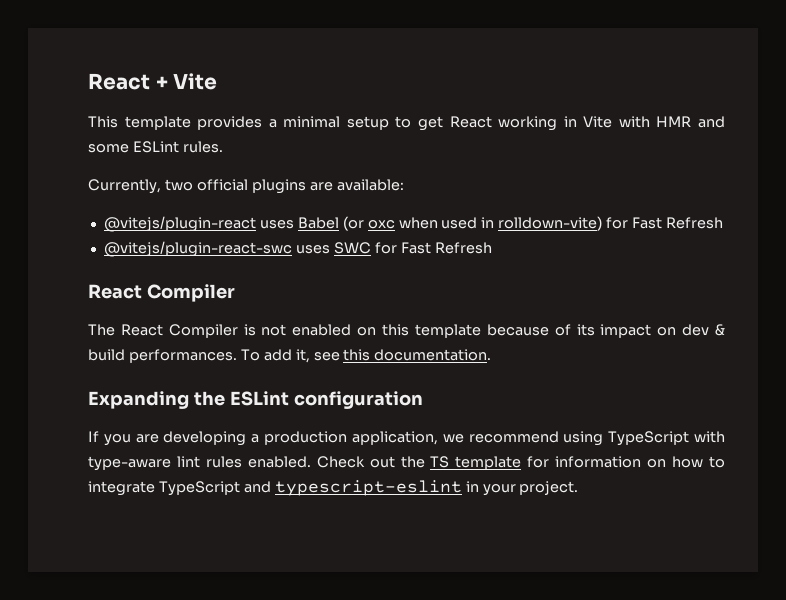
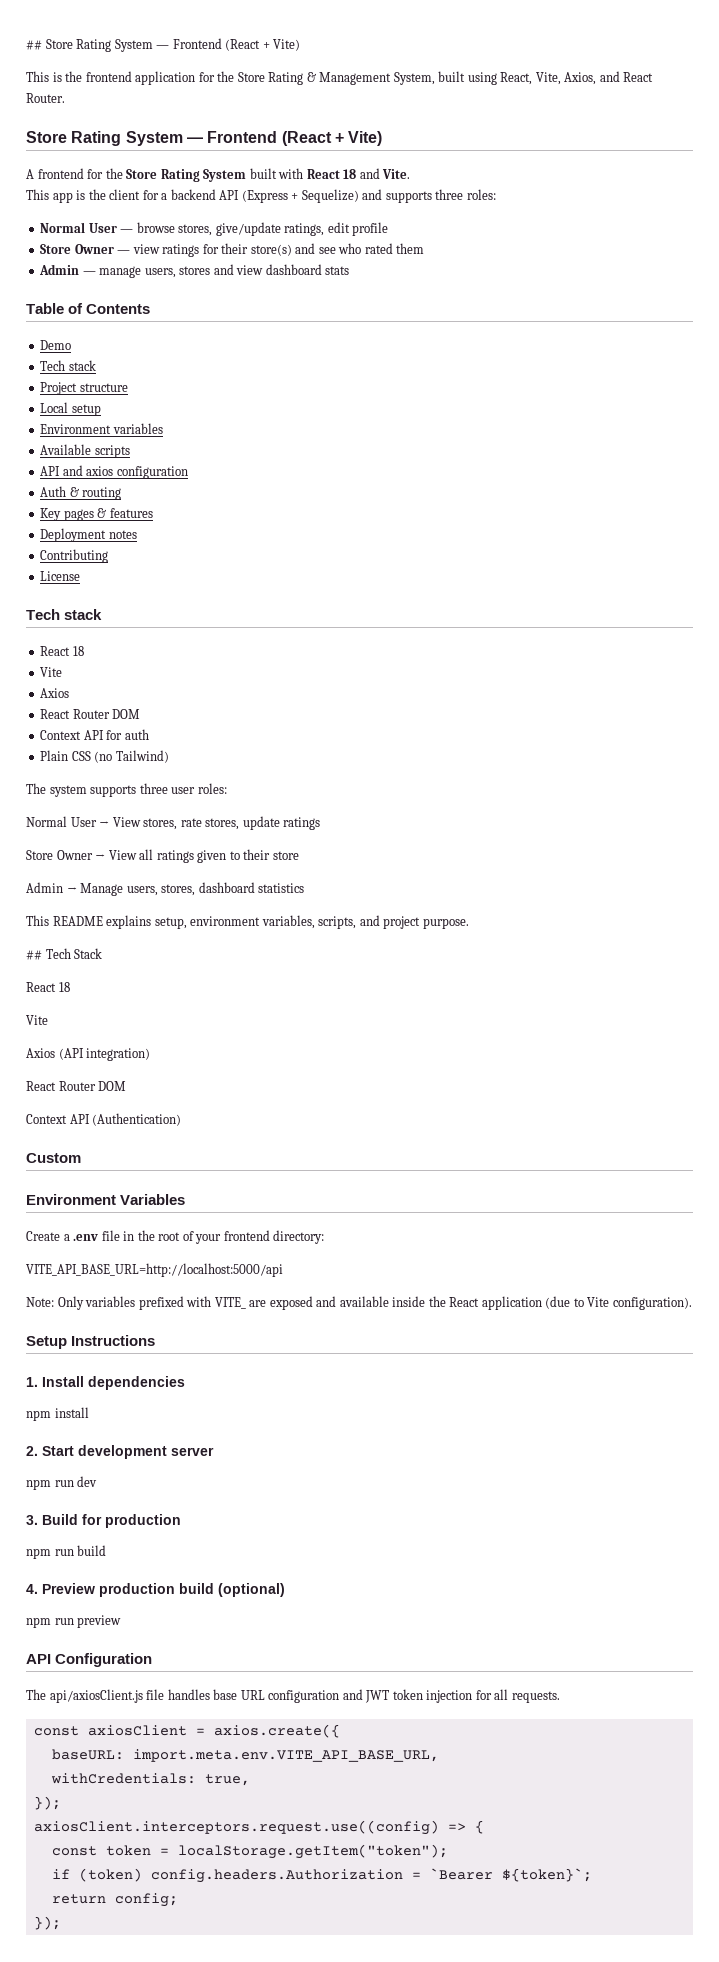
- React + Vite
- This template provides a minimal setup to get React working in Vite with HMR and some ESLint rules.
- Currently, two official plugins are available:
- @vitejs/plugin-react uses Babel (or oxc when used in rolldown-vite) for Fast Refresh
- @vitejs/plugin-react-swc uses SWC for Fast Refresh
- React Compiler
- The React Compiler is not enabled on this template because of its impact on dev & build performances. To add it, see this documentation.
- Expanding the ESLint configuration
- If you are developing a production application, we recommend using TypeScript with type-aware lint rules enabled. Check out the TS template for information on how to integrate TypeScript and typescript-eslint in your project.
+ ## Store Rating System — Frontend (React + Vite)
+ This is the frontend application for the Store Rating & Management System, built using React, Vite, Axios, and React Router.
+ Store Rating System — Frontend (React + Vite)
+ A frontend for the Store Rating System built with React 18 and Vite.
+ This app is the client for a backend API (Express + Sequelize) and supports three roles:
+ Normal User — browse stores, give/update ratings, edit profile
+ Store Owner — view ratings for their store(s) and see who rated them
+ Admin — manage users, stores and view dashboard stats
+ Table of Contents
+ Demo
+ Tech stack
+ Project structure
+ Local setup
+ Environment variables
+ Available scripts
+ API and axios configuration
+ Auth & routing
+ Key pages & features
+ Deployment notes
+ Contributing
+ License
+ Tech stack
+ React 18
+ Vite
+ Axios
+ React Router DOM
+ Context API for auth
+ Plain CSS (no Tailwind)
+ The system supports three user roles:
+ Normal User → View stores, rate stores, update ratings
+ Store Owner → View all ratings given to their store
+ Admin → Manage users, stores, dashboard statistics
+ This README explains setup, environment variables, scripts, and project purpose.
+ ## Tech Stack
+ React 18
+ Vite
+ Axios (API integration)
+ React Router DOM
+ Context API (Authentication)
+ Custom
+ Environment Variables
+ Create a .env file in the root of your frontend directory:
+ VITE_API_BASE_URL=http://localhost:5000/api
+ Note: Only variables prefixed with VITE_ are exposed and available inside the React application (due to Vite configuration).
+ Setup Instructions
+ 1. Install dependencies
+ npm install
+ 2. Start development server
+ npm run dev
+ 3. Build for production
+ npm run build
+ 4. Preview production build (optional)
+ npm run preview
+ API Configuration
+ The api/axiosClient.js file handles base URL configuration and JWT token injection for all requests.
+ const axiosClient = axios.create({
+ baseURL: import.meta.env.VITE_API_BASE_URL,
+ withCredentials: true,
+ });
+ axiosClient.interceptors.request.use((config) => {
+ const token = localStorage.getItem("token");
+ if (token) config.headers.Authorization = `Bearer ${token}`;
+ return config;
+ });

